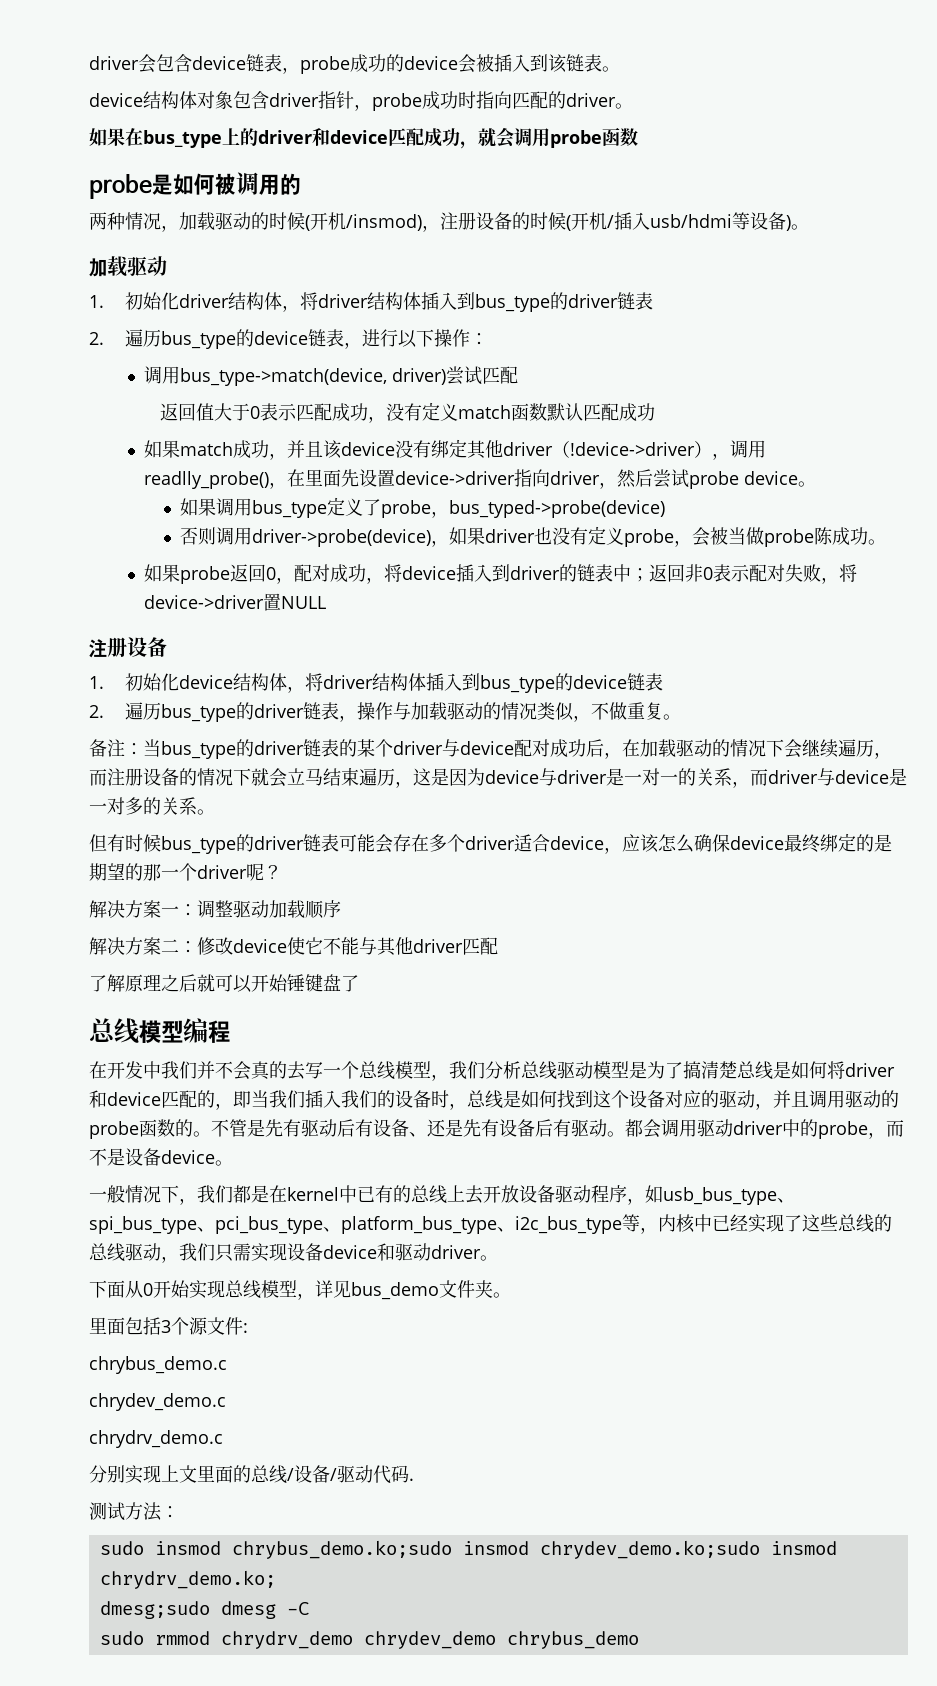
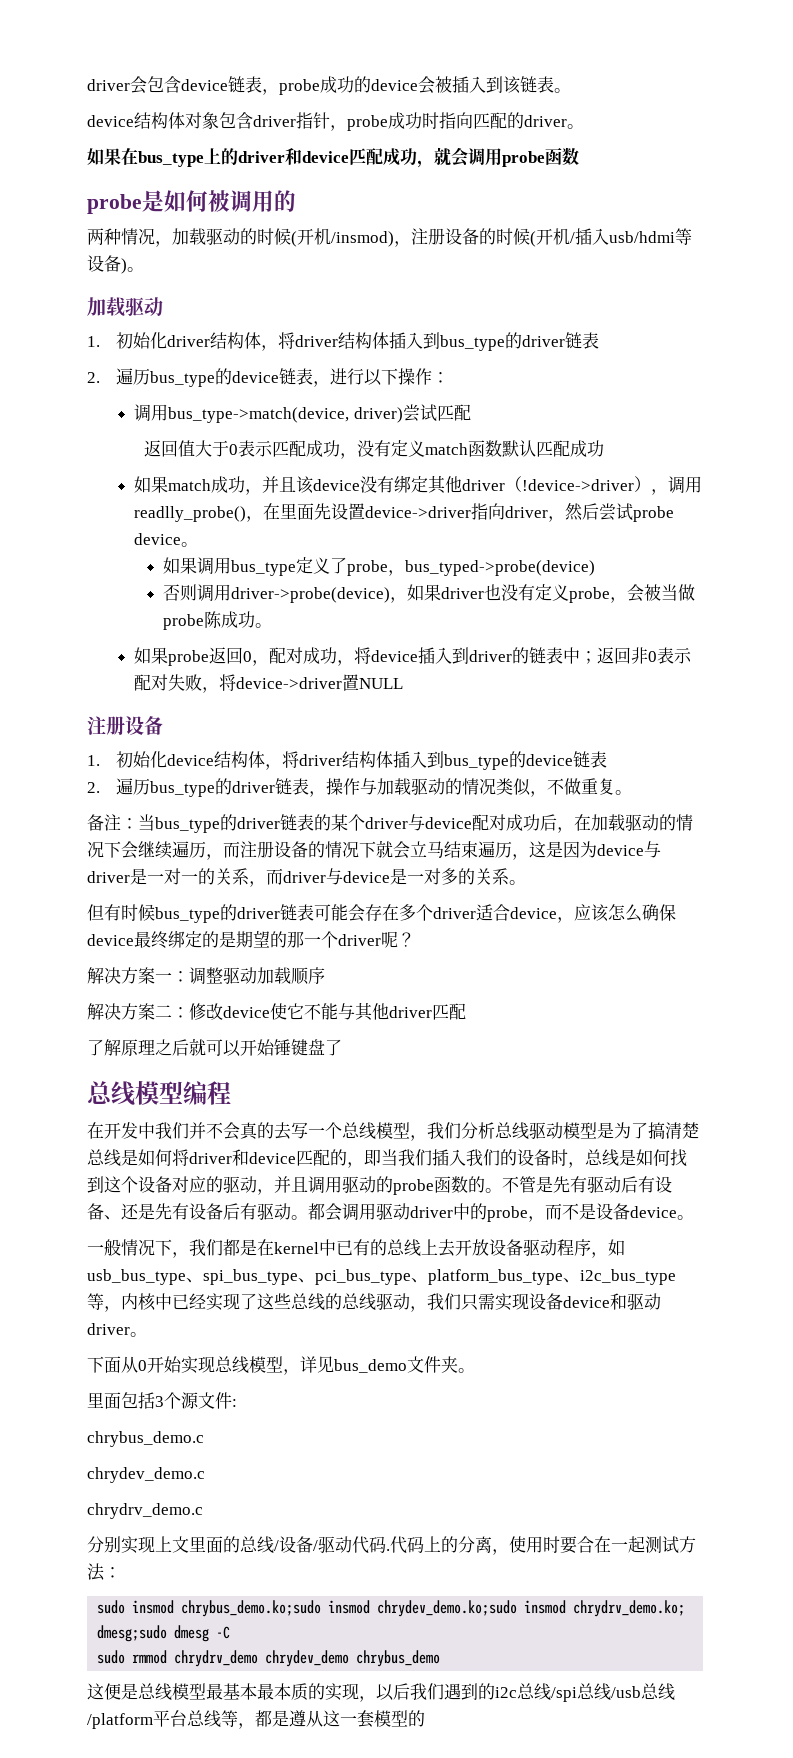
- 分别实现上文里面的总线/设备/驱动代码.
- 测试方法：
+ 分别实现上文里面的总线/设备/驱动代码.代码上的分离，使用时要合在一起测试方法：
+ 这便是总线模型最基本最本质的实现，以后我们遇到的i2c总线/spi总线/usb总线/platform平台总线等，都是遵从这一套模型的

